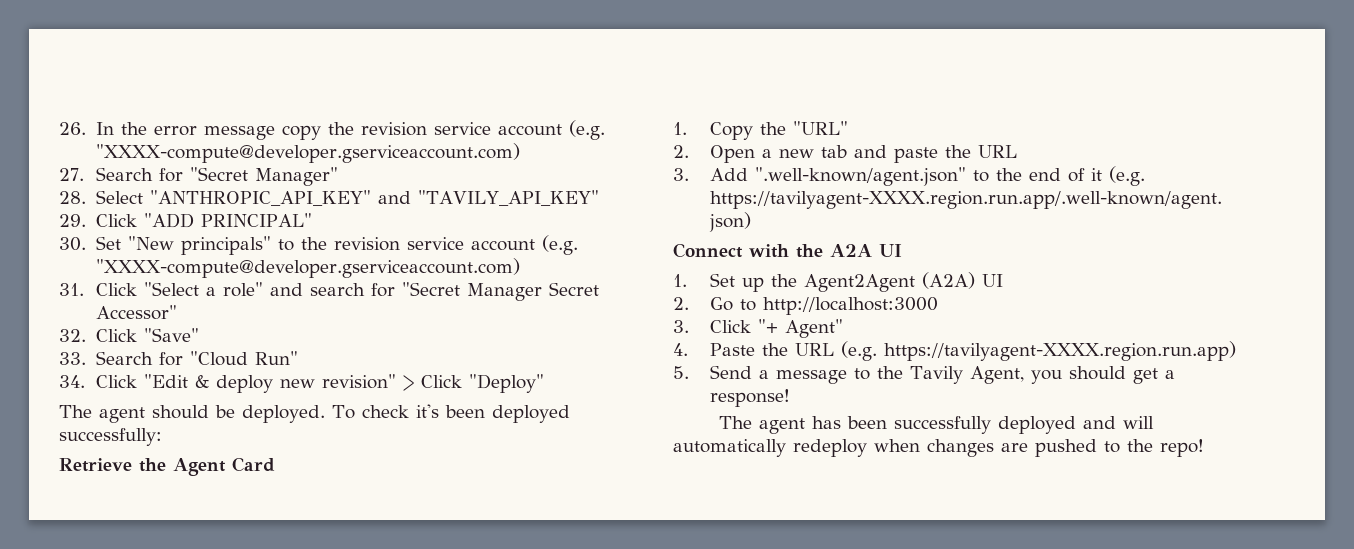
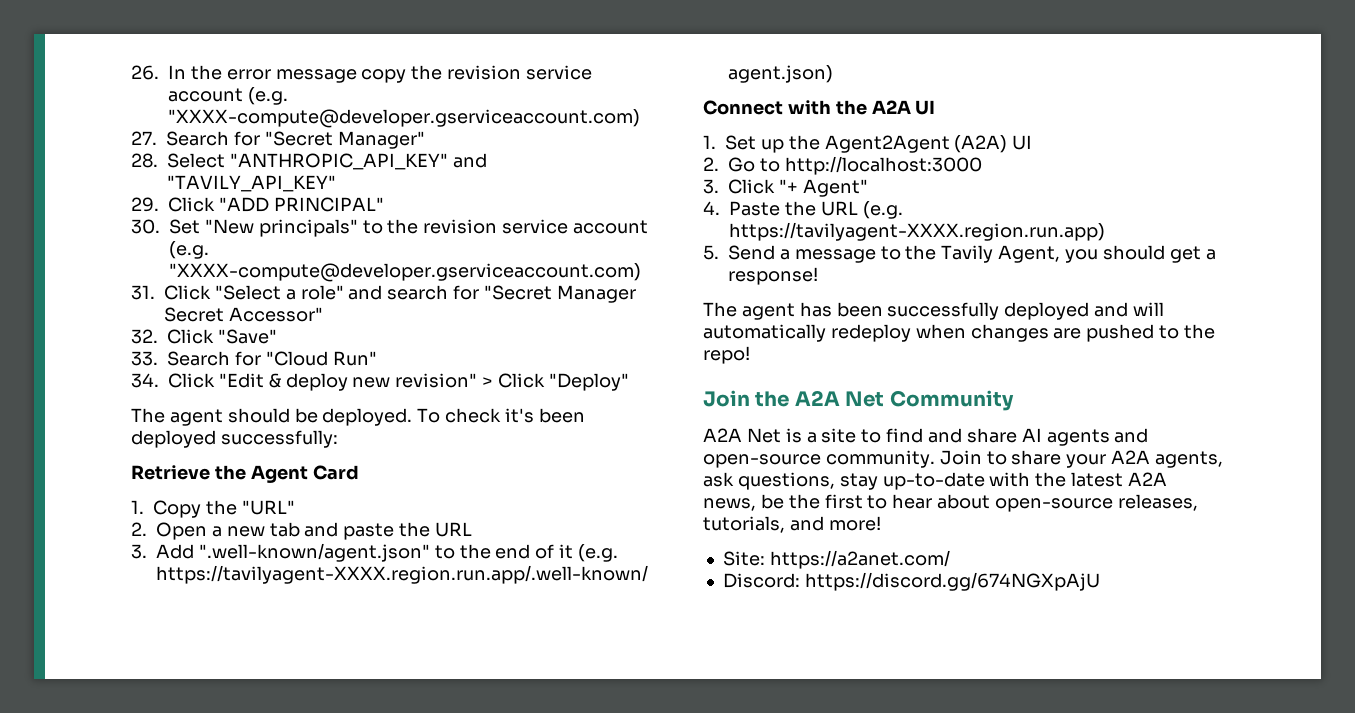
+ Join the A2A Net Community
+ A2A Net is a site to find and share AI agents and open-source community. Join to share your A2A agents, ask questions, stay up-to-date with the latest A2A news, be the first to hear about open-source releases, tutorials, and more!
+ Site: https://a2anet.com/
+ Discord: https://discord.gg/674NGXpAjU

